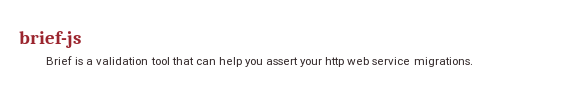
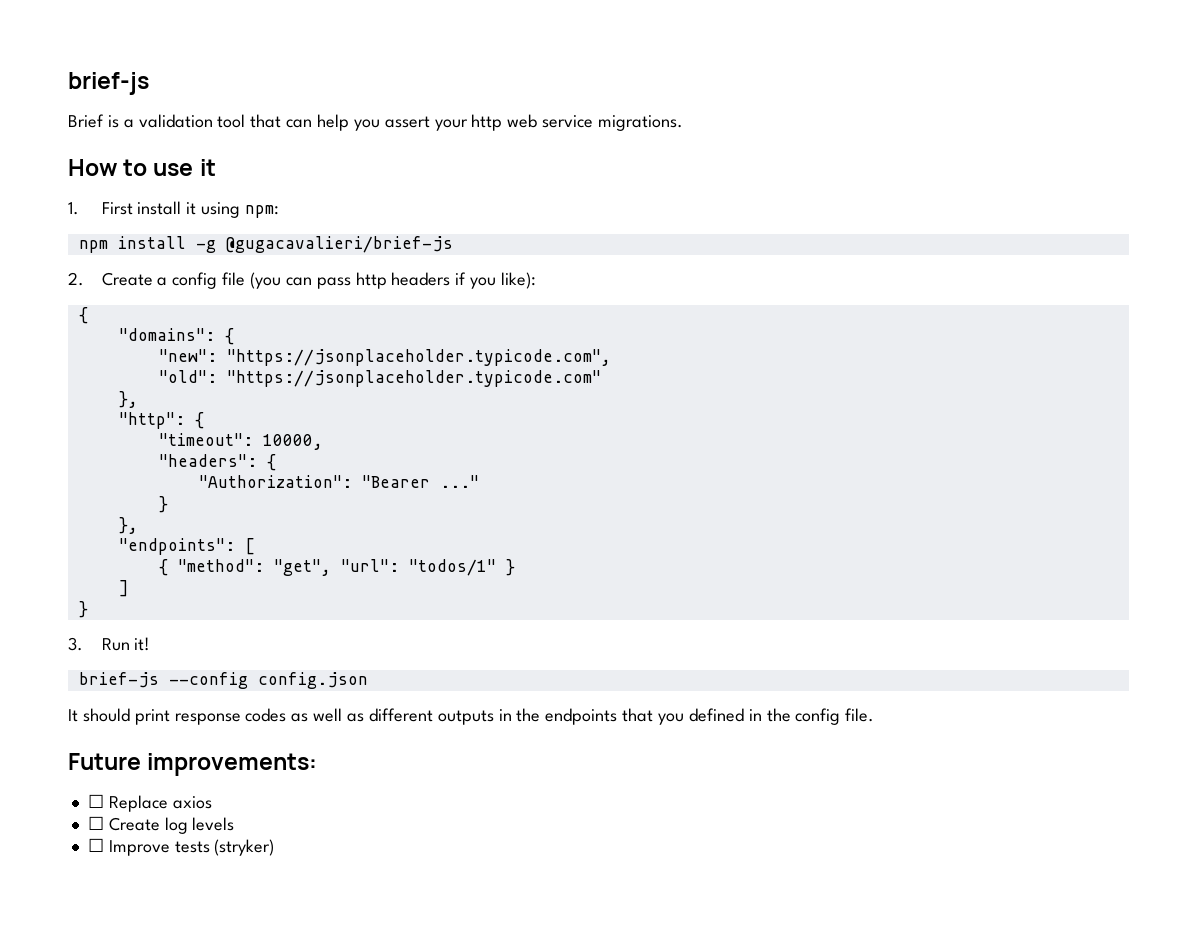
+ How to use it
+ 1. First install it using npm:
+ npm install -g @gugacavalieri/brief-js
+ 2. Create a config file (you can pass http headers if you like):
+ {
+ "domains": {
+ "new": "https://jsonplaceholder.typicode.com",
+ "old": "https://jsonplaceholder.typicode.com"
+ },
+ "http": {
+ "timeout": 10000,
+ "headers": {
+ "Authorization": "Bearer ..."
+ }
+ },
+ "endpoints": [
+ { "method": "get", "url": "todos/1" }
+ ]
+ }
+ 3. Run it!
+ brief-js --config config.json
+ It should print response codes as well as different outputs in the endpoints that you defined in the config file.
+ Future improvements:
+ ☐ Replace axios
+ ☐ Create log levels
+ ☐ Improve tests (stryker)

